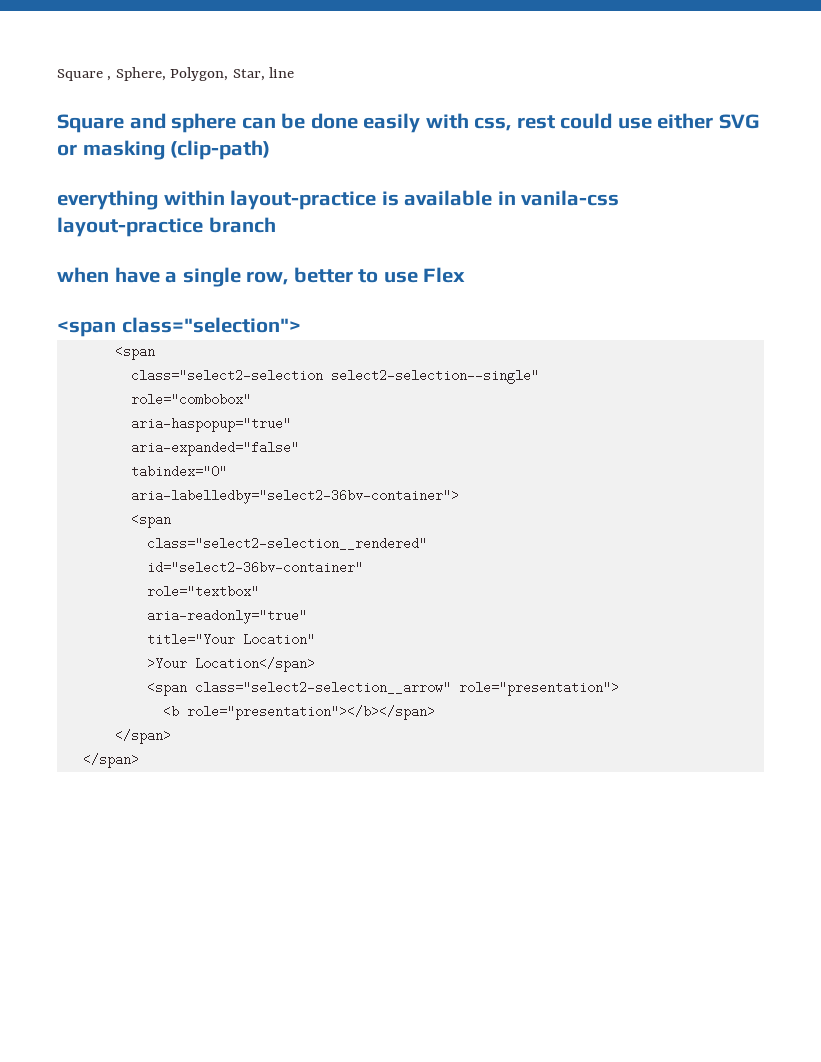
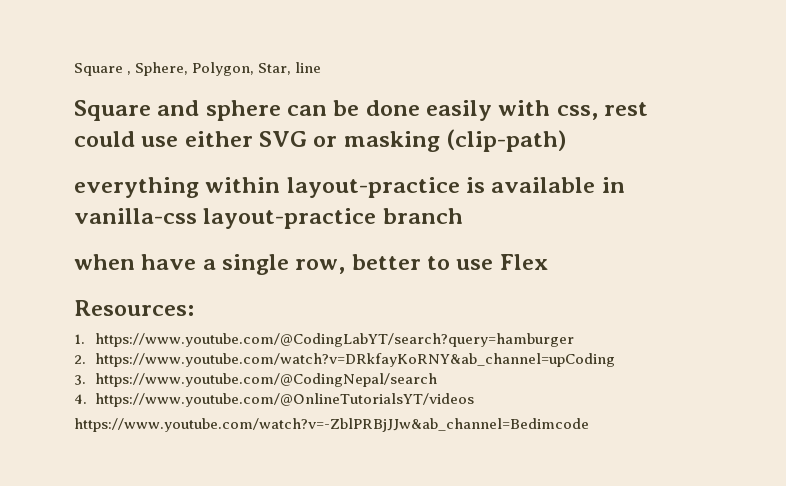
- everything within layout-practice is available in vanila-css layout-practice branch
+ everything within layout-practice is available in vanilla-css layout-practice branch
- <span class="selection">
- <span
- class="select2-selection select2-selection--single"
- role="combobox"
- aria-haspopup="true"
- aria-expanded="false"
- tabindex="0"
- aria-labelledby="select2-36bv-container">
- <span
- class="select2-selection__rendered"
- id="select2-36bv-container"
- role="textbox"
- aria-readonly="true"
- title="Your Location"
- >Your Location</span>
- <span class="select2-selection__arrow" role="presentation">
- <b role="presentation"></b></span>
- </span>
- </span>
+ Resources:
+ 1. https://www.youtube.com/@CodingLabYT/search?query=hamburger
+ 2. https://www.youtube.com/watch?v=DRkfayKoRNY&ab_channel=upCoding
+ 3. https://www.youtube.com/@CodingNepal/search
+ 4. https://www.youtube.com/@OnlineTutorialsYT/videos
+ https://www.youtube.com/watch?v=-ZblPRBjJJw&ab_channel=Bedimcode

